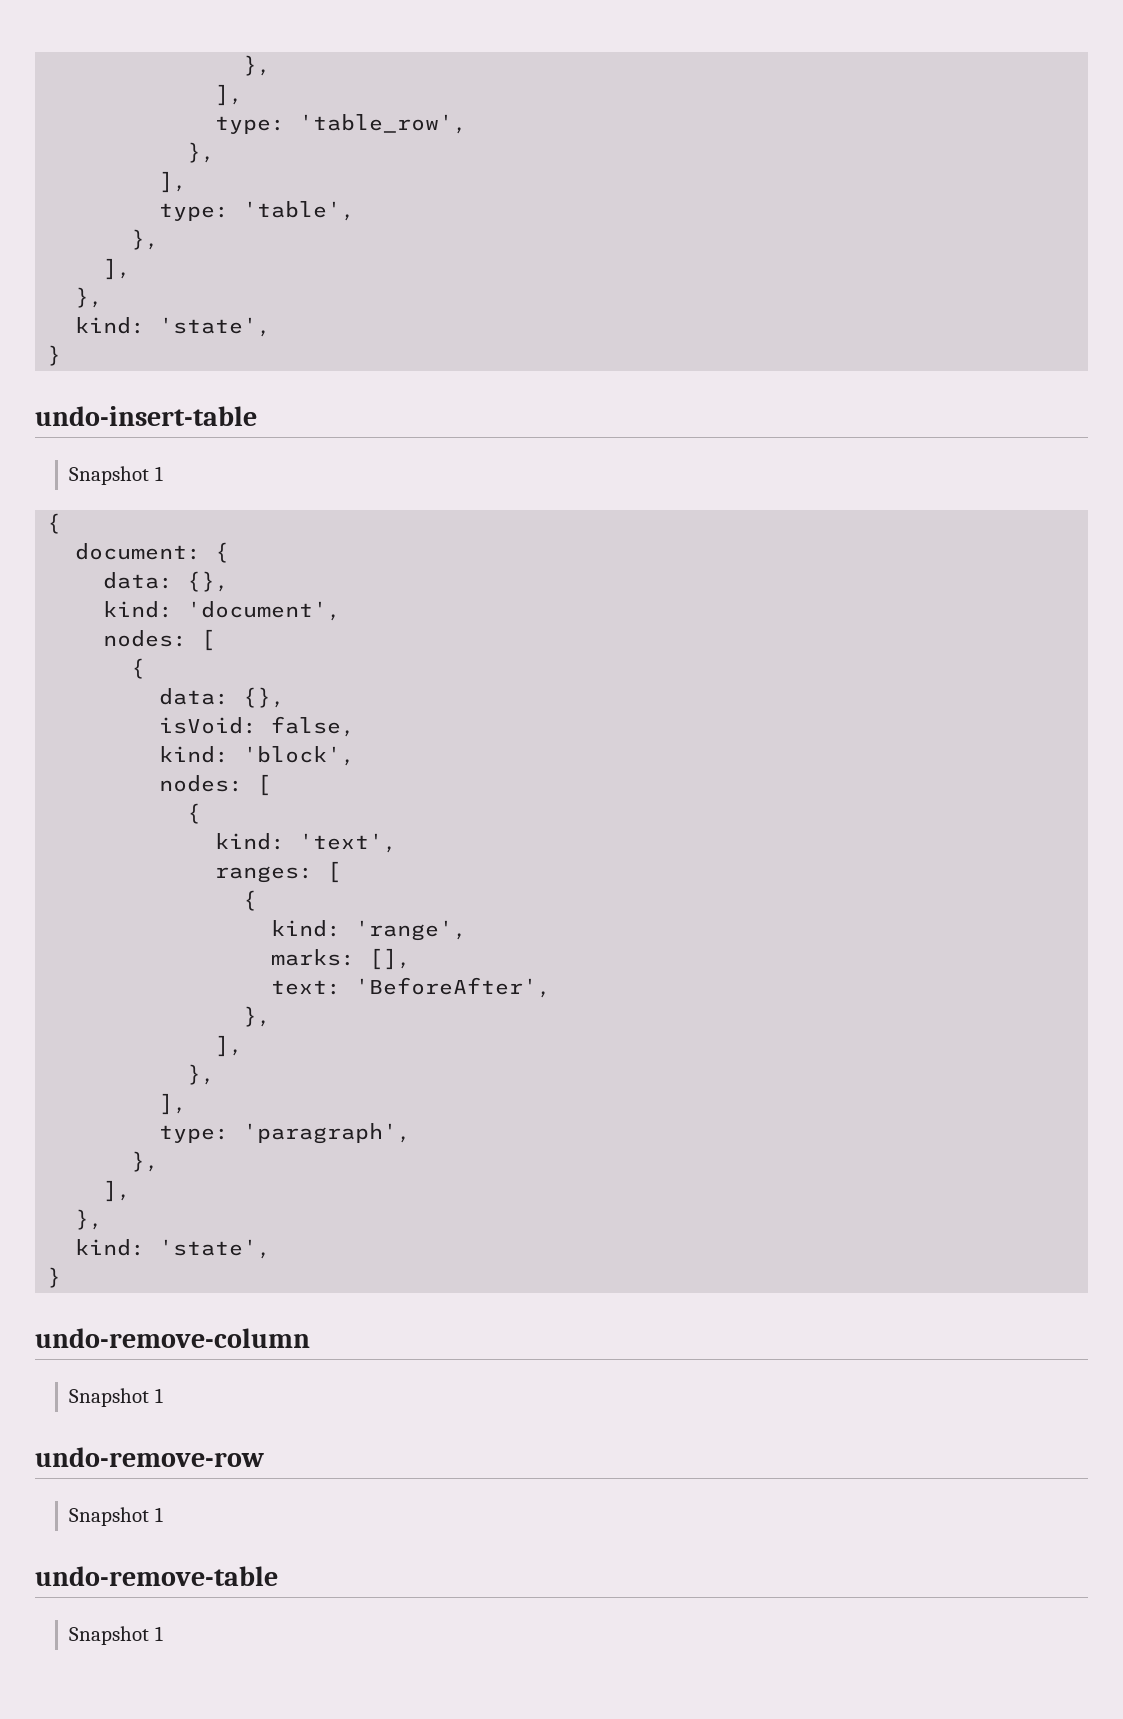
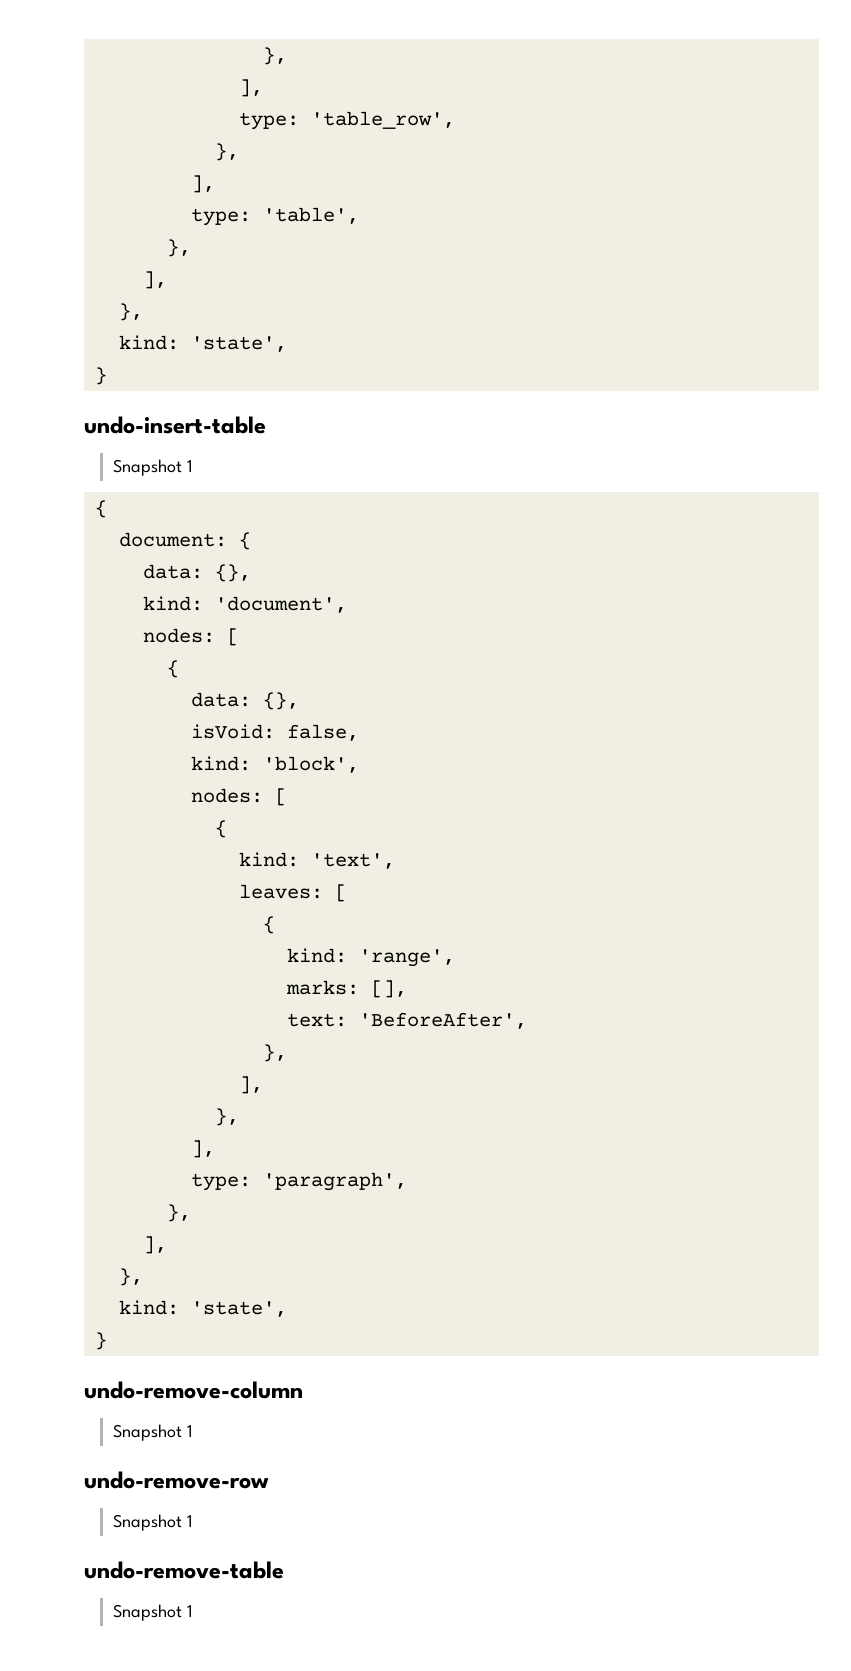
- ranges: [
+ leaves: [

